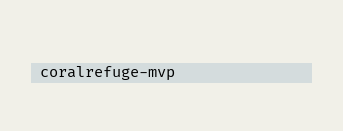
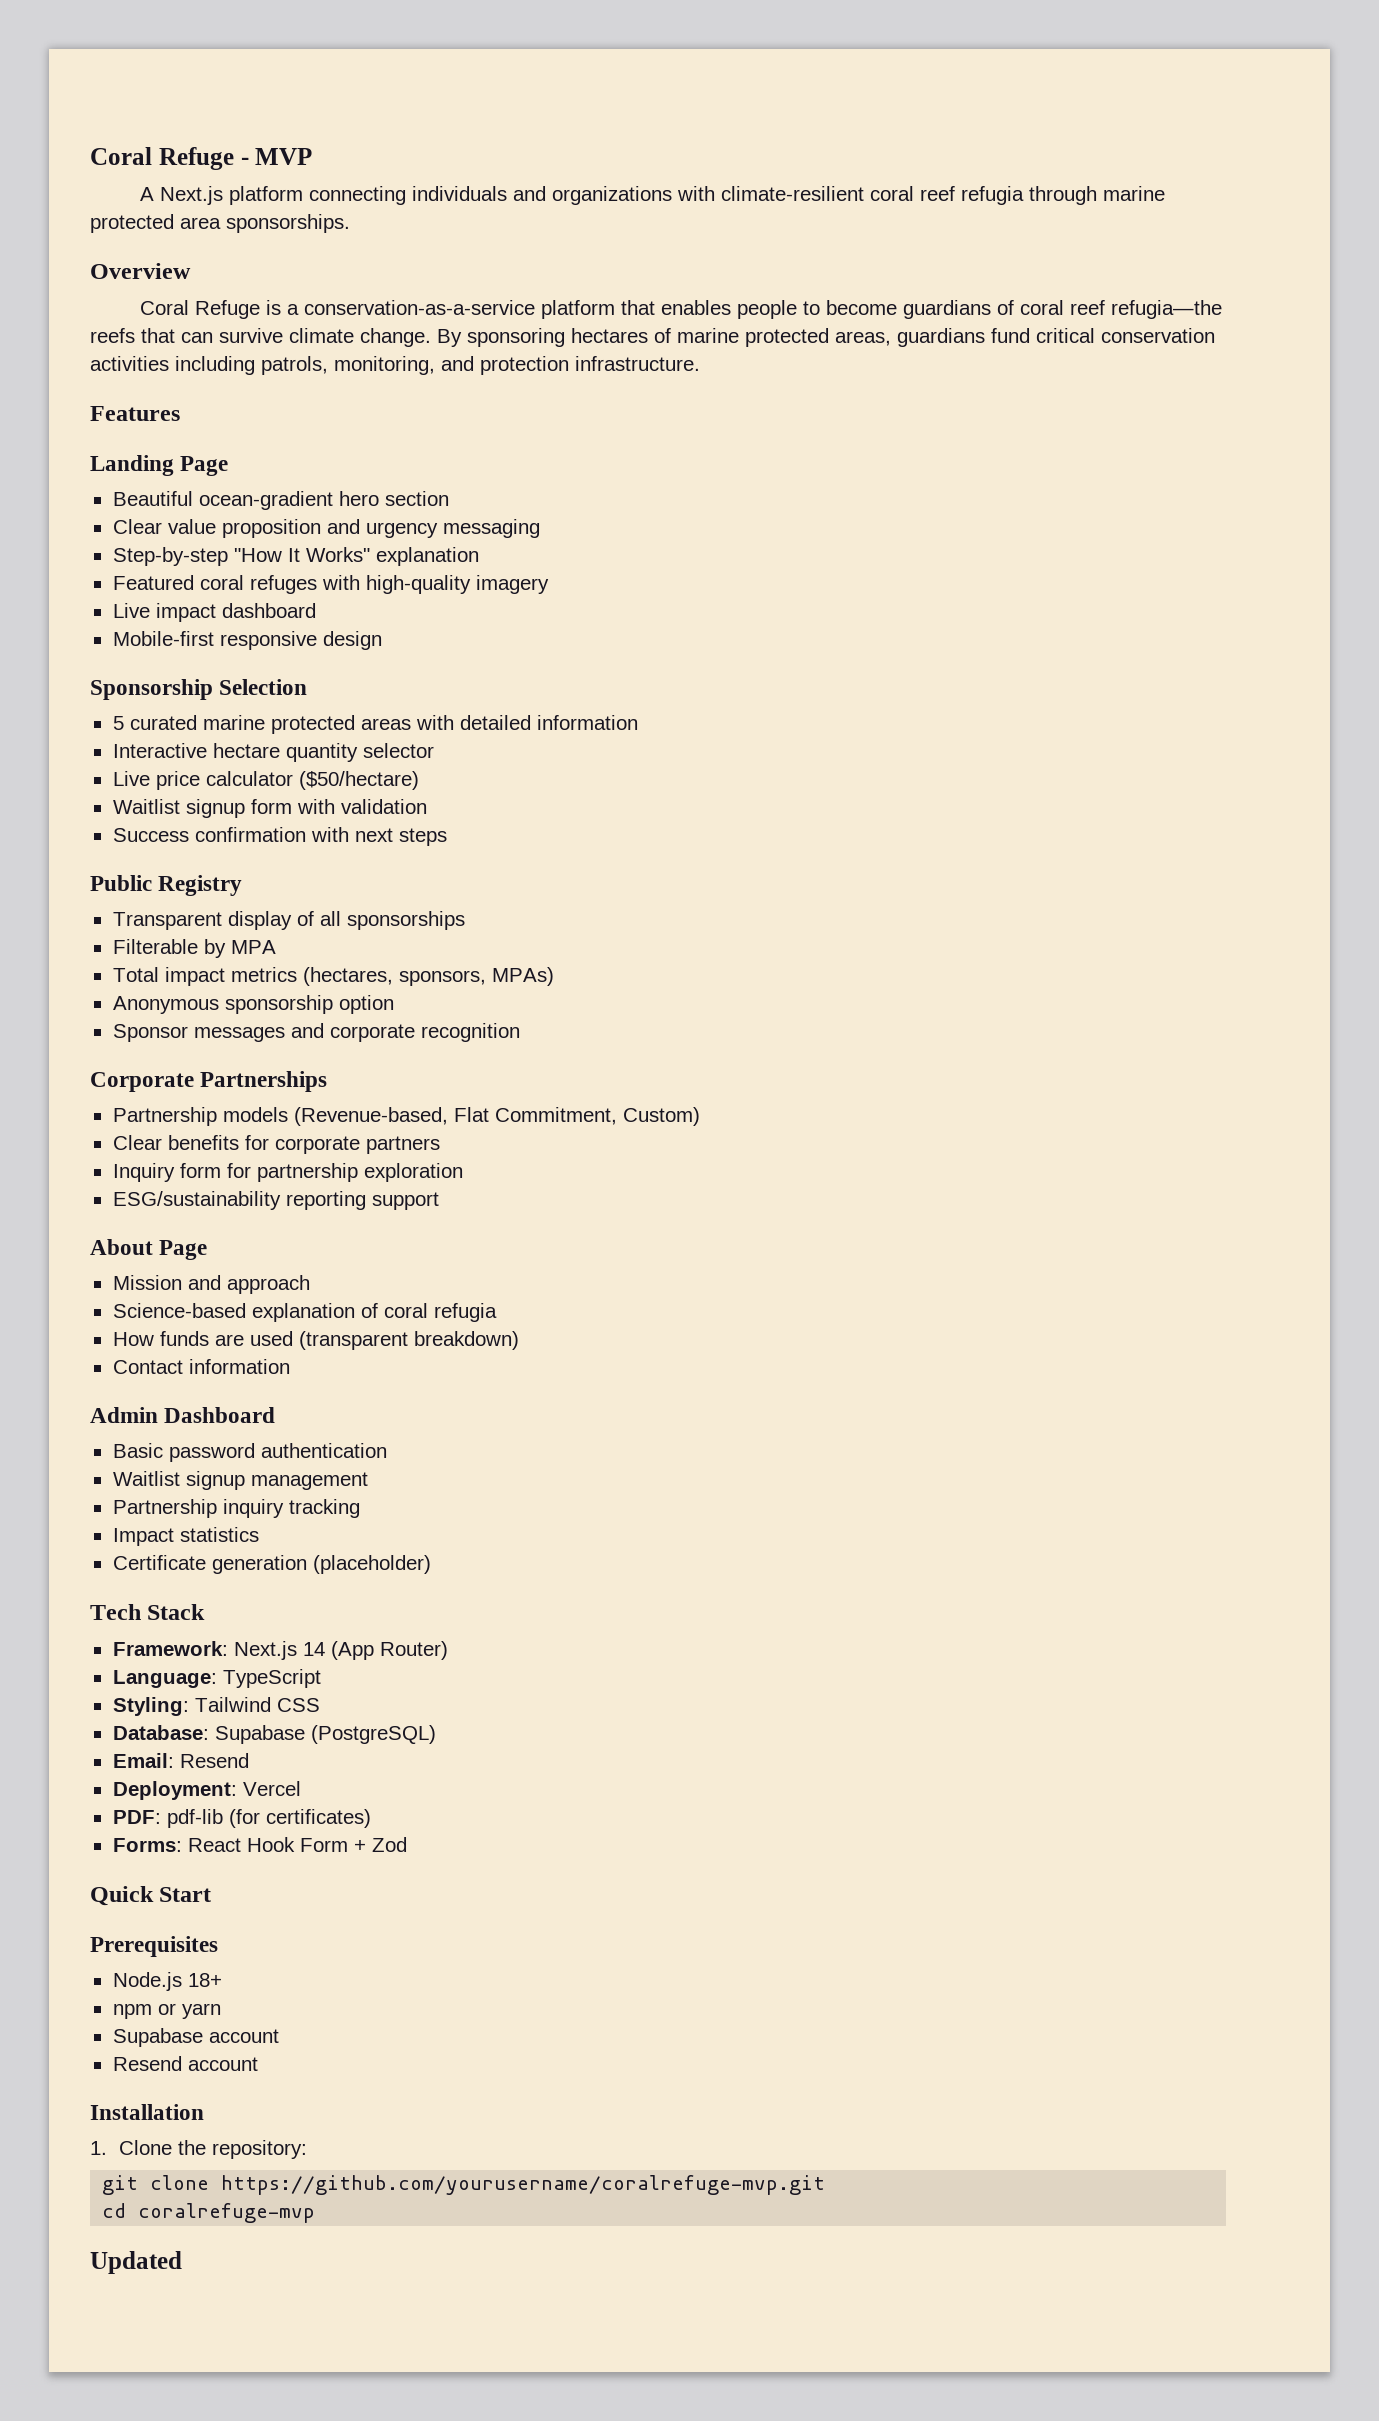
- coralrefuge-mvp
+ Coral Refuge - MVP
+ A Next.js platform connecting individuals and organizations with climate-resilient coral reef refugia through marine protected area sponsorships.
+ Overview
+ Coral Refuge is a conservation-as-a-service platform that enables people to become guardians of coral reef refugia—the reefs that can survive climate change. By sponsoring hectares of marine protected areas, guardians fund critical conservation activities including patrols, monitoring, and protection infrastructure.
+ Features
+ Landing Page
+ Beautiful ocean-gradient hero section
+ Clear value proposition and urgency messaging
+ Step-by-step "How It Works" explanation
+ Featured coral refuges with high-quality imagery
+ Live impact dashboard
+ Mobile-first responsive design
+ Sponsorship Selection
+ 5 curated marine protected areas with detailed information
+ Interactive hectare quantity selector
+ Live price calculator ($50/hectare)
+ Waitlist signup form with validation
+ Success confirmation with next steps
+ Public Registry
+ Transparent display of all sponsorships
+ Filterable by MPA
+ Total impact metrics (hectares, sponsors, MPAs)
+ Anonymous sponsorship option
+ Sponsor messages and corporate recognition
+ Corporate Partnerships
+ Partnership models (Revenue-based, Flat Commitment, Custom)
+ Clear benefits for corporate partners
+ Inquiry form for partnership exploration
+ ESG/sustainability reporting support
+ About Page
+ Mission and approach
+ Science-based explanation of coral refugia
+ How funds are used (transparent breakdown)
+ Contact information
+ Admin Dashboard
+ Basic password authentication
+ Waitlist signup management
+ Partnership inquiry tracking
+ Impact statistics
+ Certificate generation (placeholder)
+ Tech Stack
+ Framework: Next.js 14 (App Router)
+ Language: TypeScript
+ Styling: Tailwind CSS
+ Database: Supabase (PostgreSQL)
+ Email: Resend
+ Deployment: Vercel
+ PDF: pdf-lib (for certificates)
+ Forms: React Hook Form + Zod
+ Quick Start
+ Prerequisites
+ Node.js 18+
+ npm or yarn
+ Supabase account
+ Resend account
+ Installation
+ 1. Clone the repository:
+ git clone https://github.com/yourusername/coralrefuge-mvp.git
+ cd coralrefuge-mvp
+ Updated

